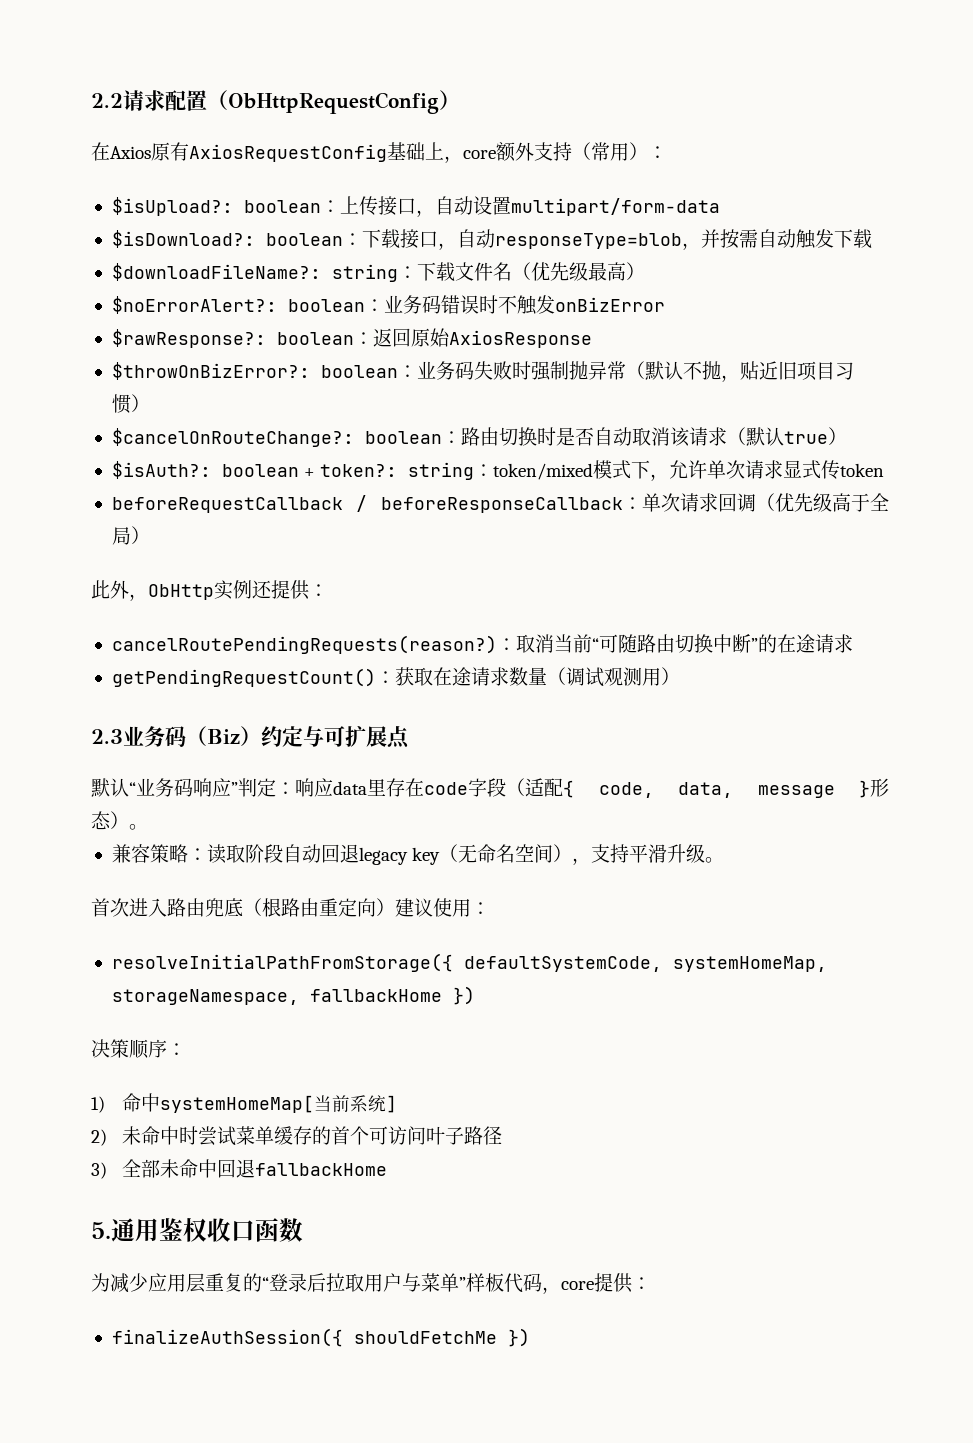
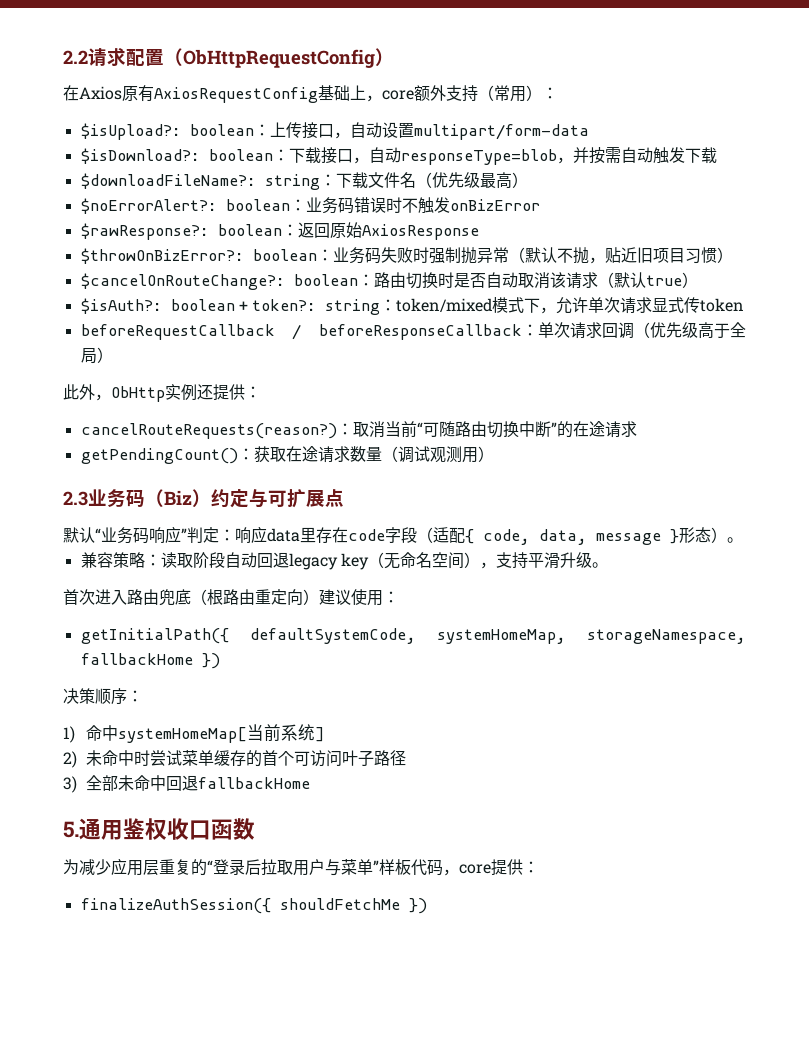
- cancelRoutePendingRequests(reason?)
+ cancelRouteRequests(reason?)
- getPendingRequestCount()：获取在途请求数量（调试观测用）
+ getPendingCount()：获取在途请求数量（调试观测用）
- resolveInitialPathFromStorage({ defaultSystemCode, systemHomeMap, storageNamespace, fallbackHome })
+ getInitialPath({ defaultSystemCode, systemHomeMap, storageNamespace, fallbackHome })

